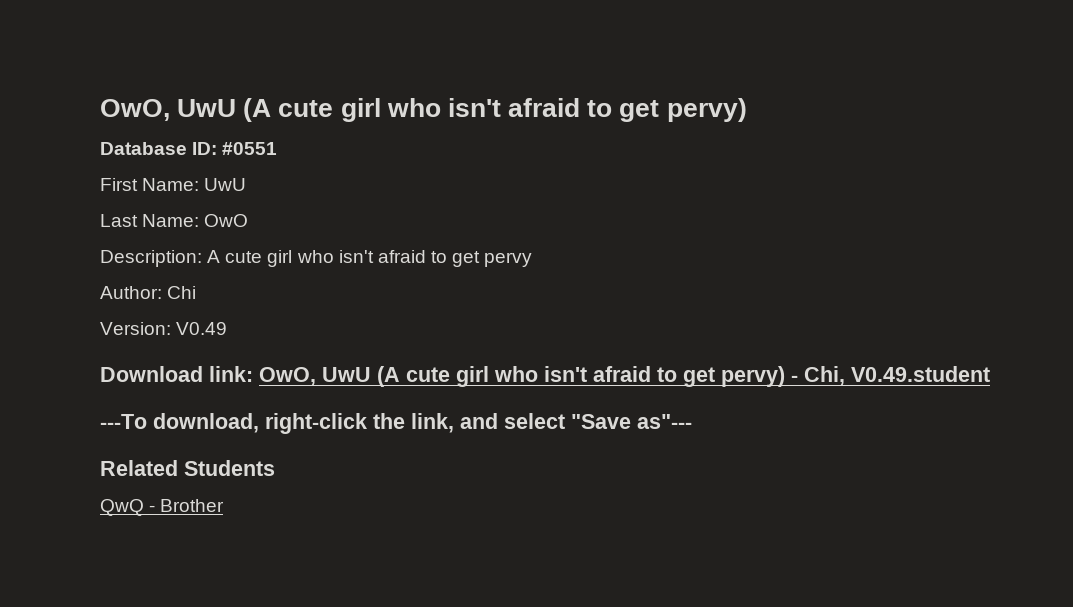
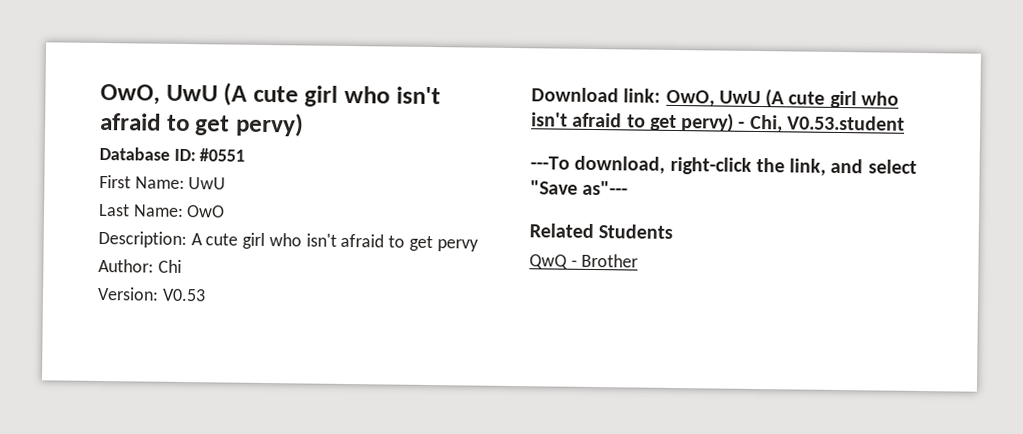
- Version: V0.49
+ Version: V0.53
- Download link: OwO, UwU (A cute girl who isn't afraid to get pervy) - Chi, V0.49.student
+ Download link: OwO, UwU (A cute girl who isn't afraid to get pervy) - Chi, V0.53.student

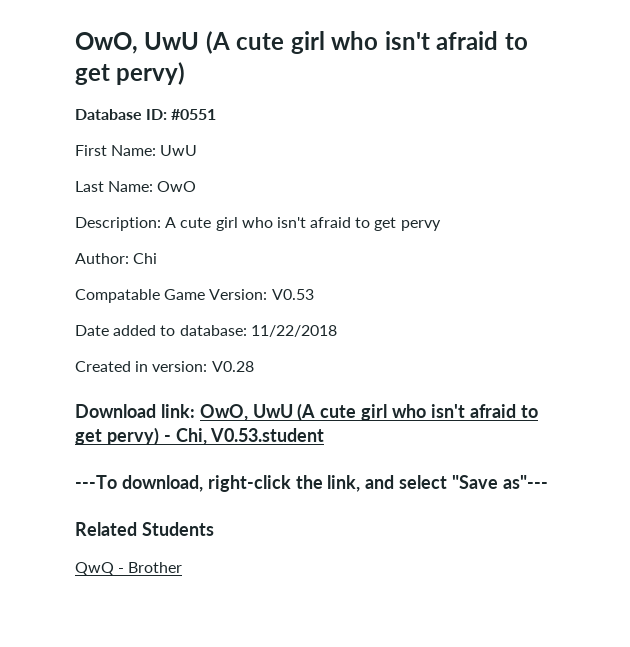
- Version: V0.53
+ Compatable Game Version: V0.53
+ Date added to database: 11/22/2018
+ Created in version: V0.28

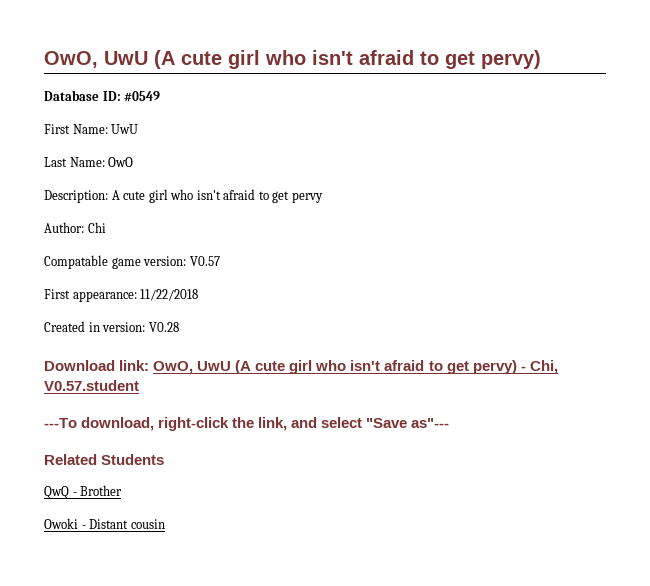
- Database ID: #0551
+ Database ID: #0549
- Compatable Game Version: V0.53
- Date added to database: 11/22/2018
+ Compatable game version: V0.57
+ First appearance: 11/22/2018
- Download link: OwO, UwU (A cute girl who isn't afraid to get pervy) - Chi, V0.53.student
+ Download link: OwO, UwU (A cute girl who isn't afraid to get pervy) - Chi, V0.57.student
+ Owoki - Distant cousin

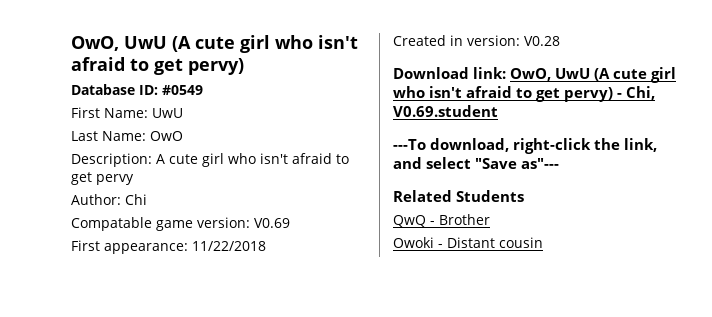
- Compatable game version: V0.57
+ Compatable game version: V0.69
- Download link: OwO, UwU (A cute girl who isn't afraid to get pervy) - Chi, V0.57.student
+ Download link: OwO, UwU (A cute girl who isn't afraid to get pervy) - Chi, V0.69.student

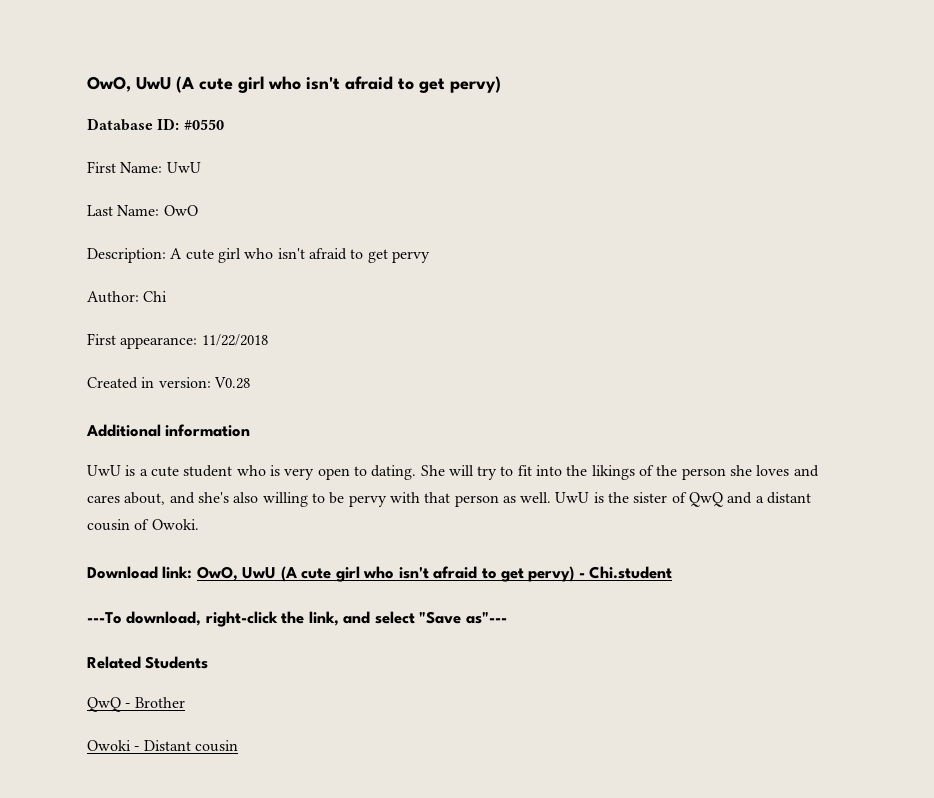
- Database ID: #0549
+ Database ID: #0550
- Compatable game version: V0.69
+ Additional information
+ UwU is a cute student who is very open to dating. She will try to fit into the likings of the person she loves and cares about, and she's also willing to be pervy with that person as well. UwU is the sister of QwQ and a distant cousin of Owoki.
- Download link: OwO, UwU (A cute girl who isn't afraid to get pervy) - Chi, V0.69.student
+ Download link: OwO, UwU (A cute girl who isn't afraid to get pervy) - Chi.student

